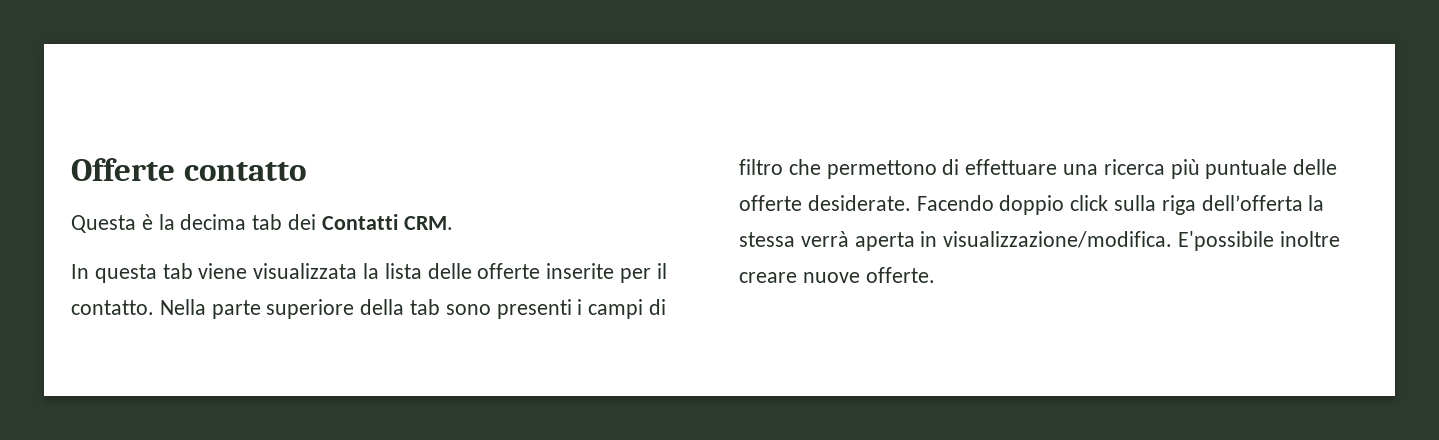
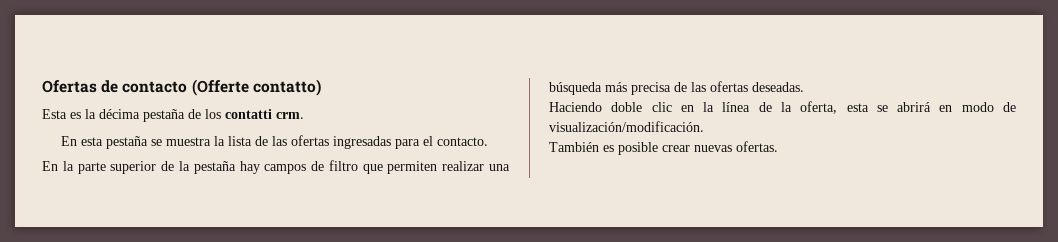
- Offerte contatto
- Questa è la decima tab dei Contatti CRM.
- In questa tab viene visualizzata la lista delle offerte inserite per il contatto. Nella parte superiore della tab sono presenti i campi di filtro che permettono di effettuare una ricerca più puntuale delle offerte desiderate. Facendo doppio click sulla riga dell’offerta la stessa verrà aperta in visualizzazione/modifica. E'possibile inoltre creare nuove offerte.
+ Ofertas de contacto (Offerte contatto)
+ Esta es la décima pestaña de los contatti crm.
+ En esta pestaña se muestra la lista de las ofertas ingresadas para el contacto.
+ En la parte superior de la pestaña hay campos de filtro que permiten realizar una búsqueda más precisa de las ofertas deseadas.
+ Haciendo doble clic en la línea de la oferta, esta se abrirá en modo de visualización/modificación.
+ También es posible crear nuevas ofertas.

